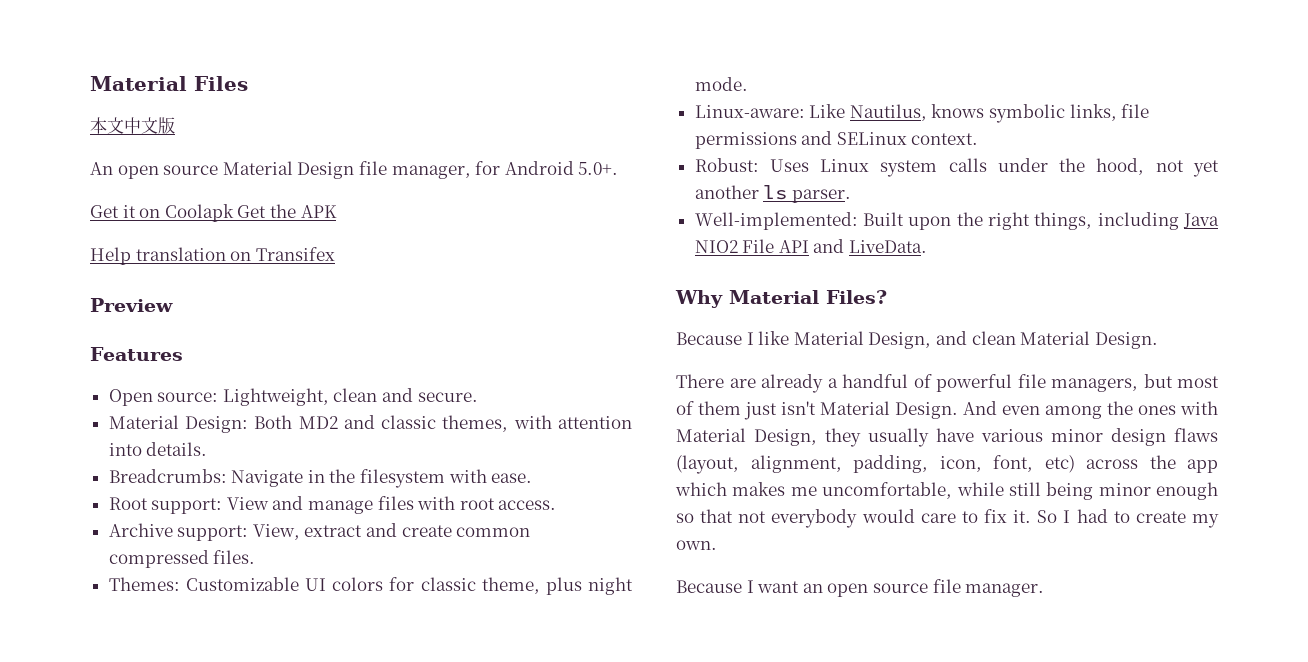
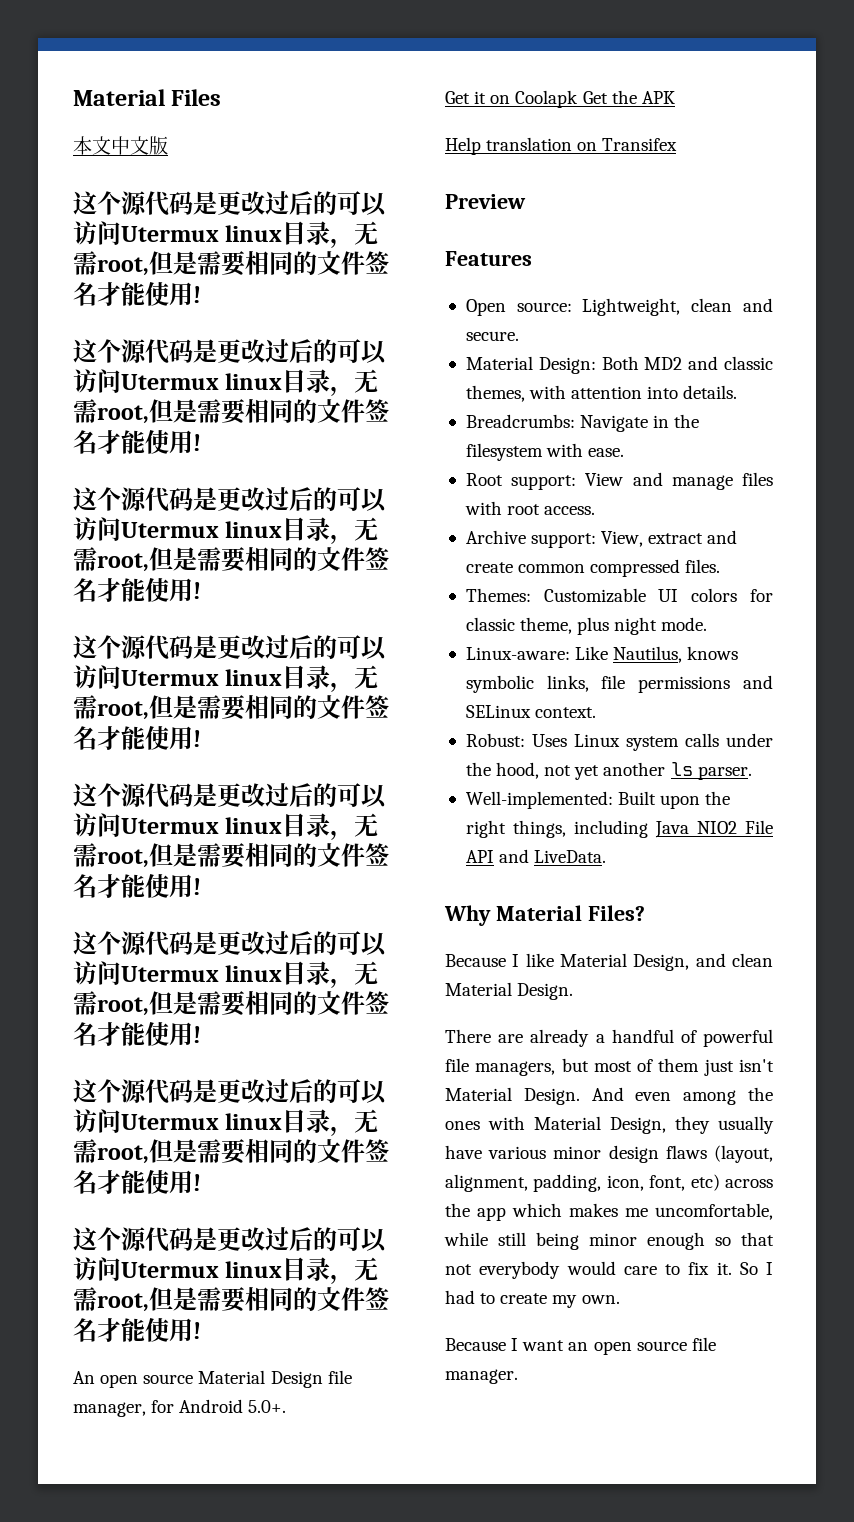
  本文中文版
+ 这个源代码是更改过后的可以访问Utermux linux目录，无需root,但是需要相同的文件签名才能使用!
+ 这个源代码是更改过后的可以访问Utermux linux目录，无需root,但是需要相同的文件签名才能使用!
+ 这个源代码是更改过后的可以访问Utermux linux目录，无需root,但是需要相同的文件签名才能使用!
+ 这个源代码是更改过后的可以访问Utermux linux目录，无需root,但是需要相同的文件签名才能使用!
+ 这个源代码是更改过后的可以访问Utermux linux目录，无需root,但是需要相同的文件签名才能使用!
+ 这个源代码是更改过后的可以访问Utermux linux目录，无需root,但是需要相同的文件签名才能使用!
+ 这个源代码是更改过后的可以访问Utermux linux目录，无需root,但是需要相同的文件签名才能使用!
+ 这个源代码是更改过后的可以访问Utermux linux目录，无需root,但是需要相同的文件签名才能使用!

